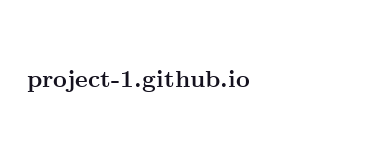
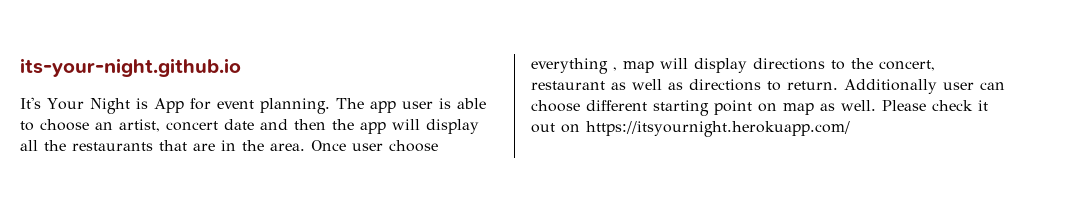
- project-1.github.io
+ its-your-night.github.io
+ It's Your Night is App for event planning. The app user is able to choose an artist, concert date and then the app will display all the restaurants that are in the area. Once user choose everything , map will display directions to the concert, restaurant as well as directions to return. Additionally user can choose different starting point on map as well. Please check it out on https://itsyournight.herokuapp.com/

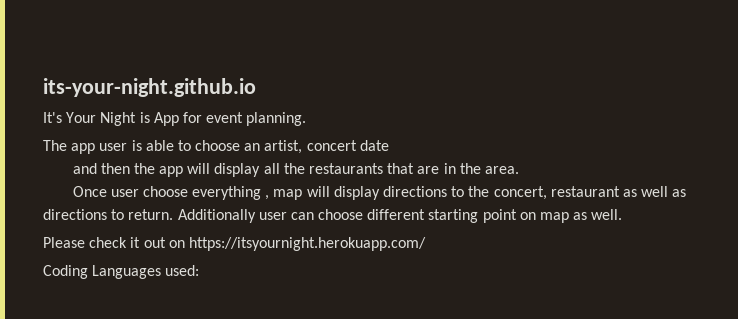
- It's Your Night is App for event planning. The app user is able to choose an artist, concert date and then the app will display all the restaurants that are in the area. Once user choose everything , map will display directions to the concert, restaurant as well as directions to return.
+ It's Your Night is App for event planning.
+ The app user is able to choose an artist, concert date
+ and then the app will display all the restaurants that are in the area.
+ Once user choose everything , map will display directions to the concert, restaurant as well as directions to return.
- Additionally user can choose different starting point on map as well. Please check it out on https://itsyournight.herokuapp.com/
+ Additionally user can choose different starting point on map as well.
+ Please check it out on https://itsyournight.herokuapp.com/
+ Coding Languages used:

